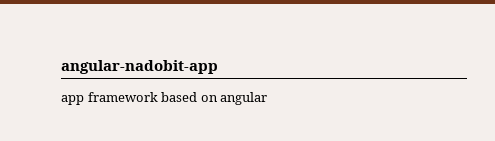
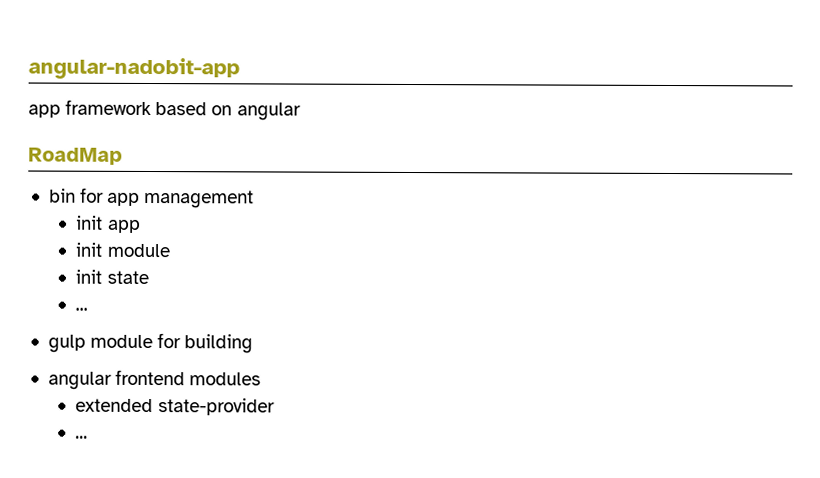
+ RoadMap
+ bin for app management
+ init app
+ init module
+ init state
+ ...
+ gulp module for building
+ angular frontend modules
+ extended state-provider
+ ...

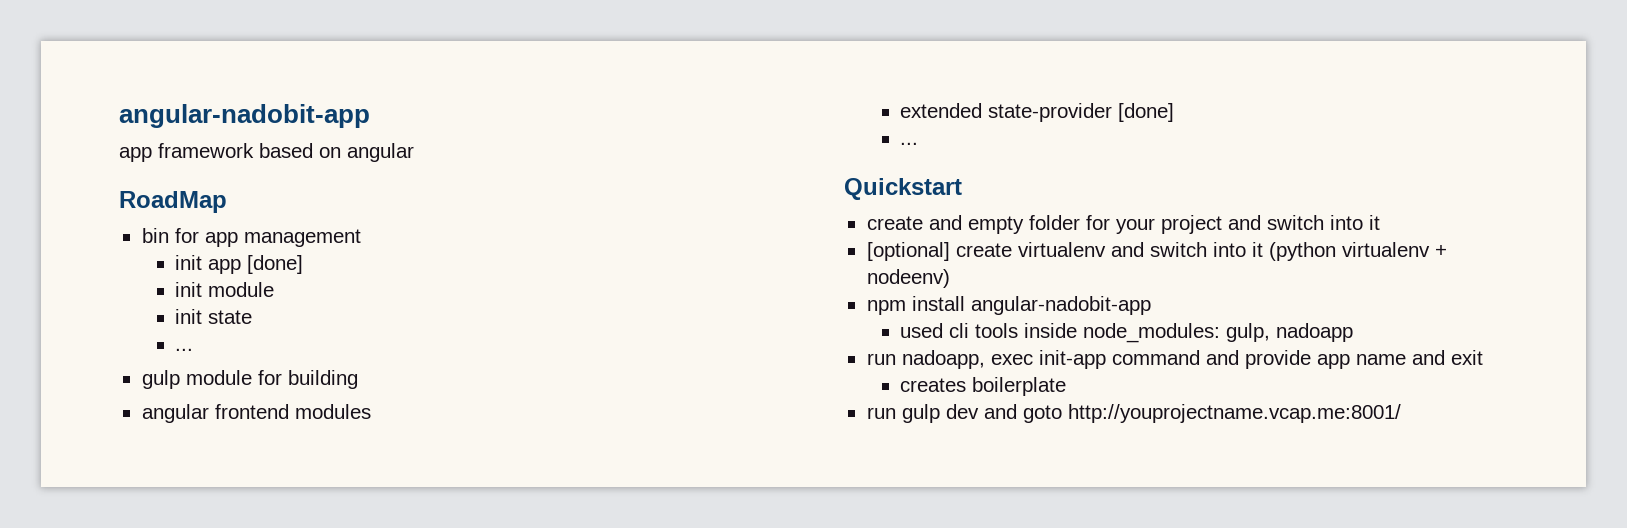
- init app
+ init app [done]
- extended state-provider
+ extended state-provider [done]
  ...
+ Quickstart
+ create and empty folder for your project and switch into it
+ [optional] create virtualenv and switch into it (python virtualenv + nodeenv)
+ npm install angular-nadobit-app
+ used cli tools inside node_modules: gulp, nadoapp
+ run nadoapp, exec init-app command and provide app name and exit
+ creates boilerplate
+ run gulp dev and goto http://youprojectname.vcap.me:8001/

